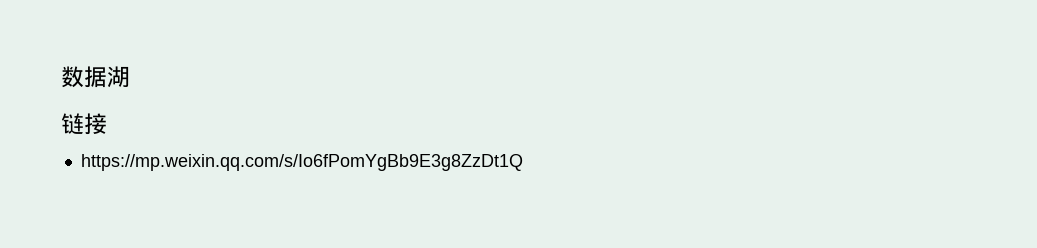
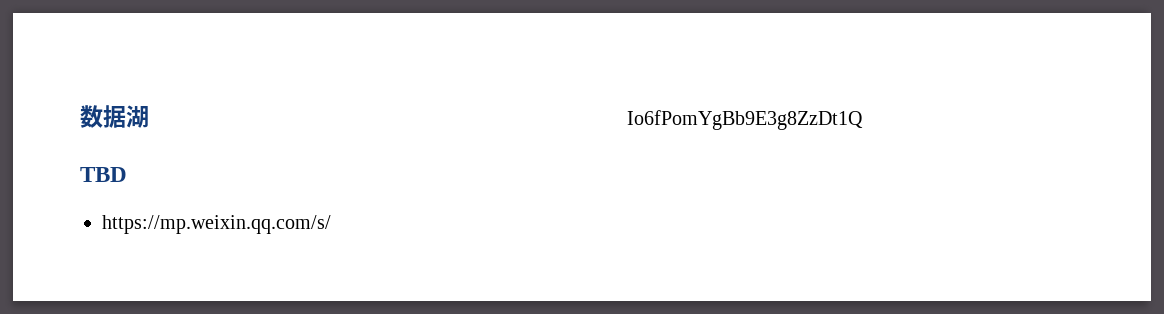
- 链接
+ TBD

